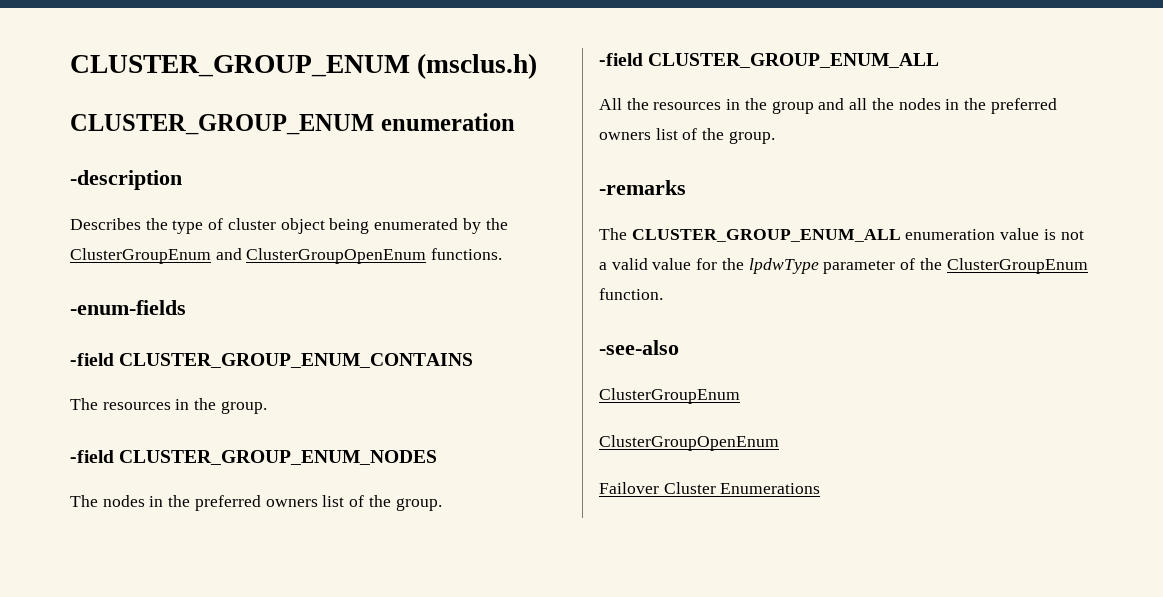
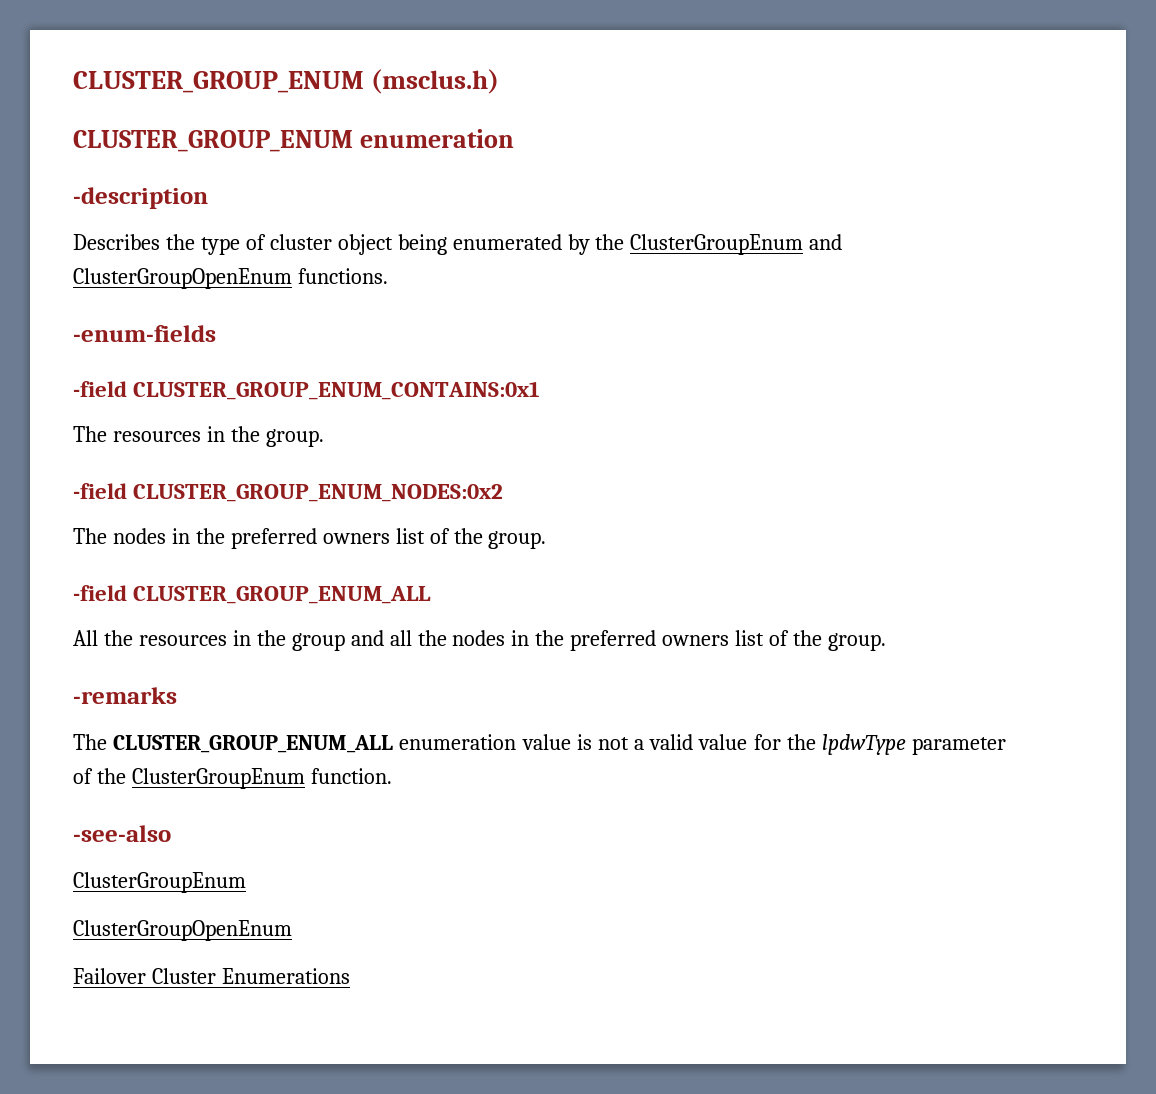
- -field CLUSTER_GROUP_ENUM_CONTAINS
+ -field CLUSTER_GROUP_ENUM_CONTAINS:0x1
- -field CLUSTER_GROUP_ENUM_NODES
+ -field CLUSTER_GROUP_ENUM_NODES:0x2

